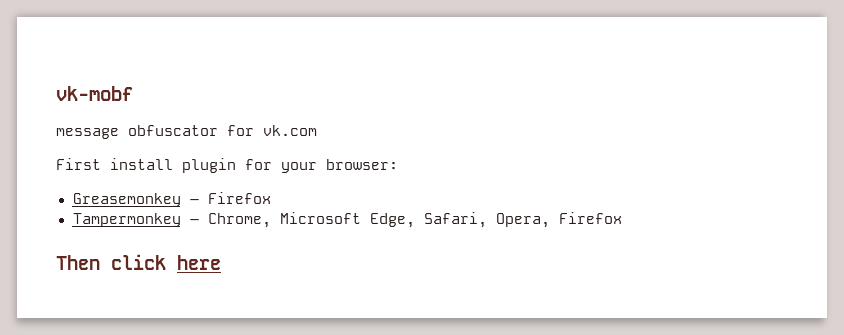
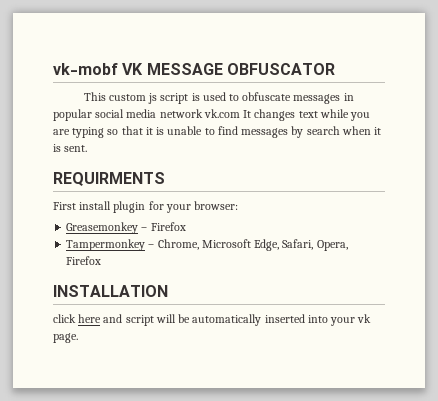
- vk-mobf
- message obfuscator for vk.com
+ vk-mobf VK MESSAGE OBFUSCATOR
+ This custom js script is used to obfuscate messages in popular social media network vk.com It changes text while you are typing so that it is unable to find messages by search when it is sent.
+ REQUIRMENTS
- Then click here
+ INSTALLATION
+ click here and script will be automatically inserted into your vk page.

